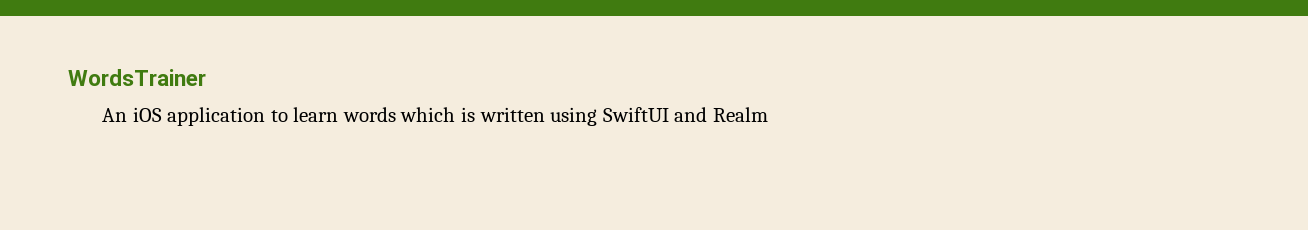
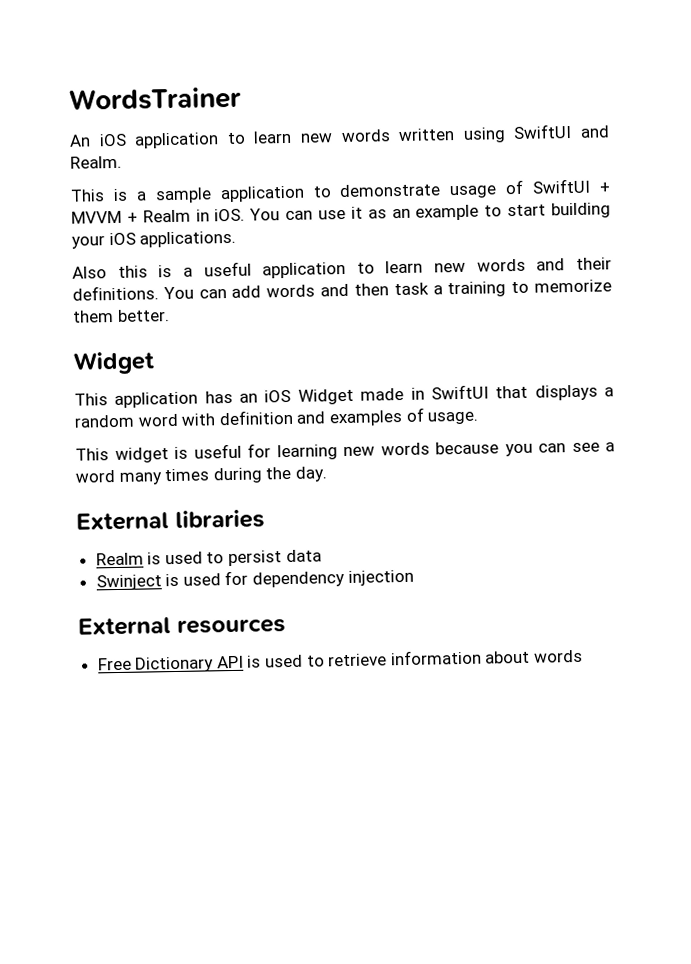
- An iOS application to learn words which is written using SwiftUI and Realm
+ An iOS application to learn new words written using SwiftUI and Realm.
+ This is a sample application to demonstrate usage of SwiftUI + MVVM + Realm in iOS. You can use it as an example to start building your iOS applications.
+ Also this is a useful application to learn new words and their definitions. You can add words and then task a training to memorize them better.
+ Widget
+ This application has an iOS Widget made in SwiftUI that displays a random word with definition and examples of usage.
+ This widget is useful for learning new words because you can see a word many times during the day.
+ External libraries
+ Realm is used to persist data
+ Swinject is used for dependency injection
+ External resources
+ Free Dictionary API is used to retrieve information about words

